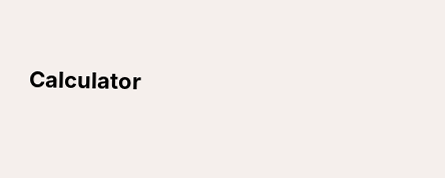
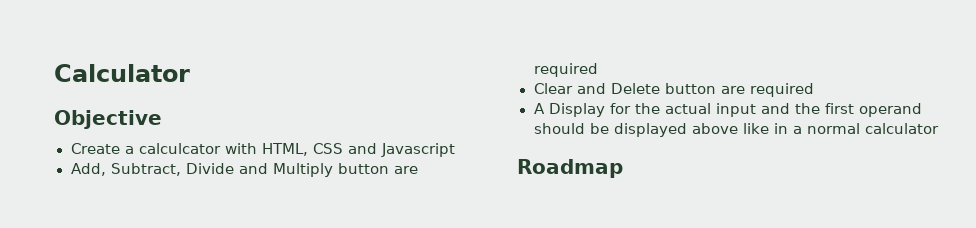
+ Objective
+ Create a calculcator with HTML, CSS and Javascript
+ Add, Subtract, Divide and Multiply button are required
+ Clear and Delete button are required
+ A Display for the actual input and the first operand should be displayed above like in a normal calculator
+ Roadmap

